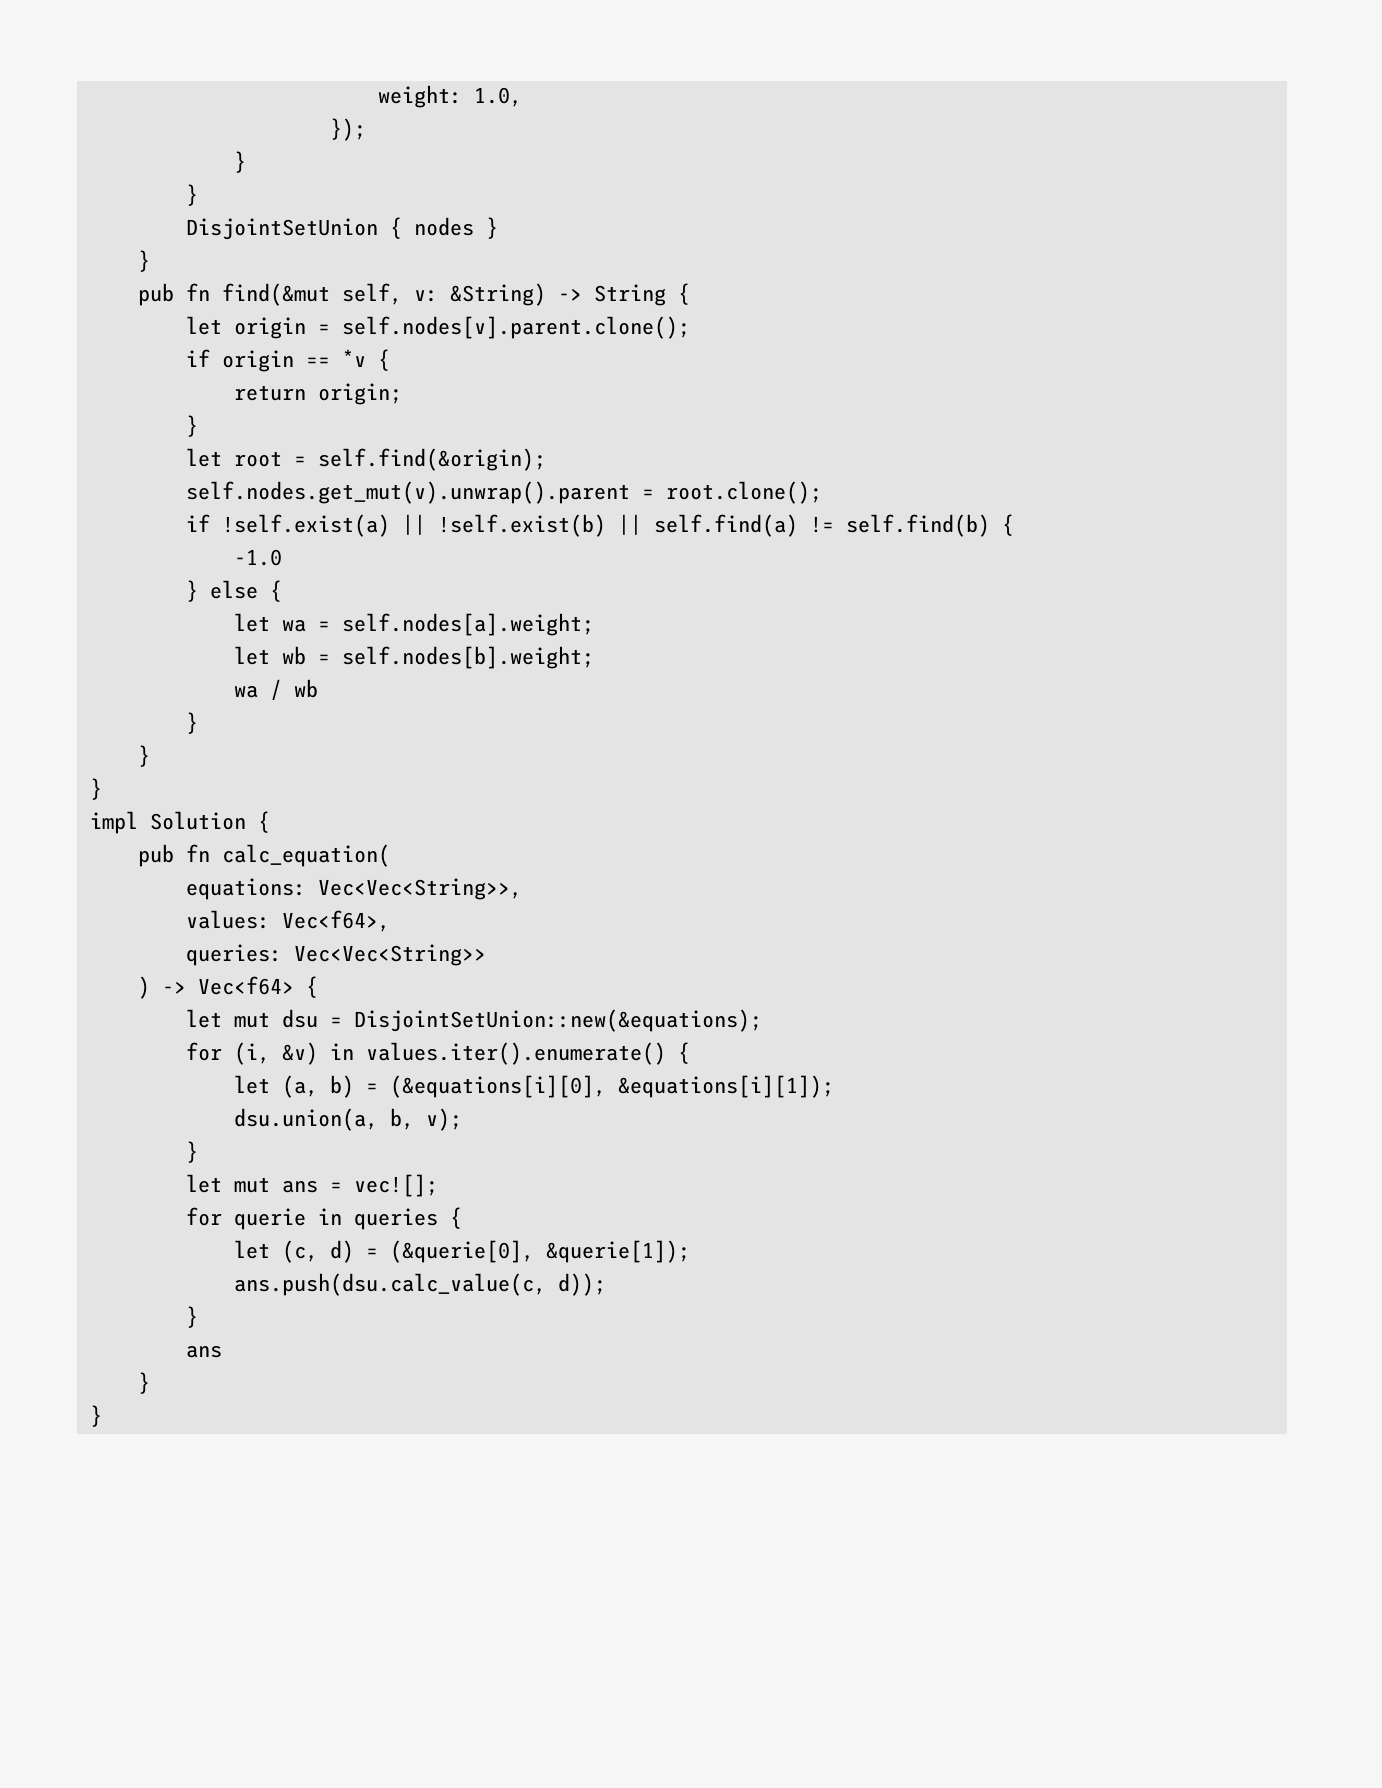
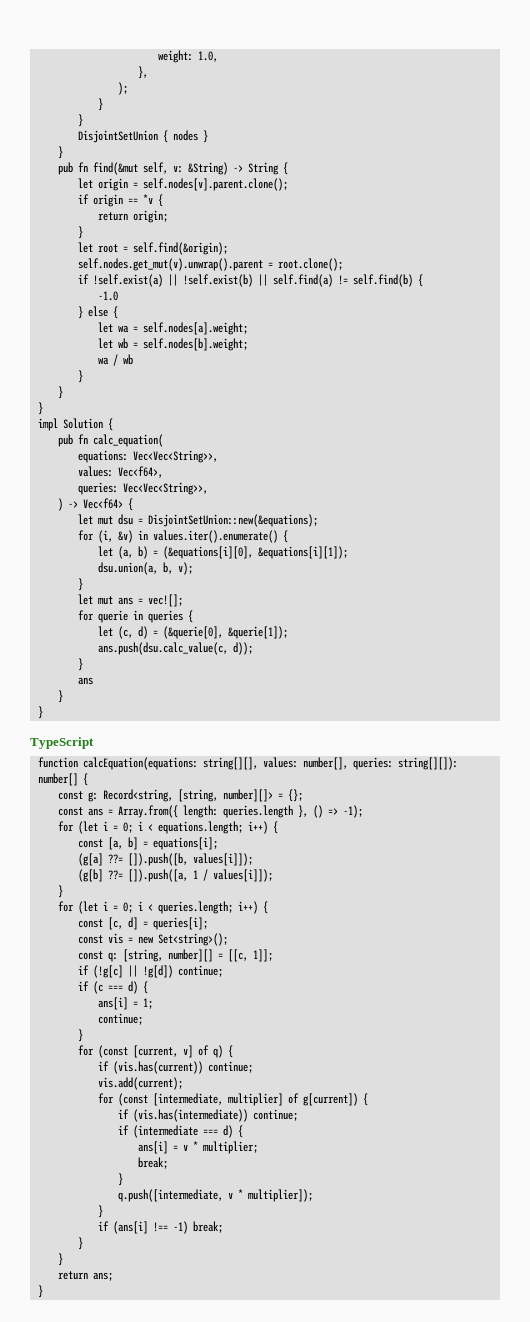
  weight: 1.0,
- });
+ },
+ );
- queries: Vec<Vec<String>>
+ queries: Vec<Vec<String>>,
+ TypeScript
+ function calcEquation(equations: string[][], values: number[], queries: string[][]): number[] {
+ const g: Record<string, [string, number][]> = {};
+ const ans = Array.from({ length: queries.length }, () => -1);
+ for (let i = 0; i < equations.length; i++) {
+ const [a, b] = equations[i];
+ (g[a] ??= []).push([b, values[i]]);
+ (g[b] ??= []).push([a, 1 / values[i]]);
+ }
+ for (let i = 0; i < queries.length; i++) {
+ const [c, d] = queries[i];
+ const vis = new Set<string>();
+ const q: [string, number][] = [[c, 1]];
+ if (!g[c] || !g[d]) continue;
+ if (c === d) {
+ ans[i] = 1;
+ continue;
+ }
+ for (const [current, v] of q) {
+ if (vis.has(current)) continue;
+ vis.add(current);
+ for (const [intermediate, multiplier] of g[current]) {
+ if (vis.has(intermediate)) continue;
+ if (intermediate === d) {
+ ans[i] = v * multiplier;
+ break;
+ }
+ q.push([intermediate, v * multiplier]);
+ }
+ if (ans[i] !== -1) break;
+ }
+ }
+ return ans;
+ }

